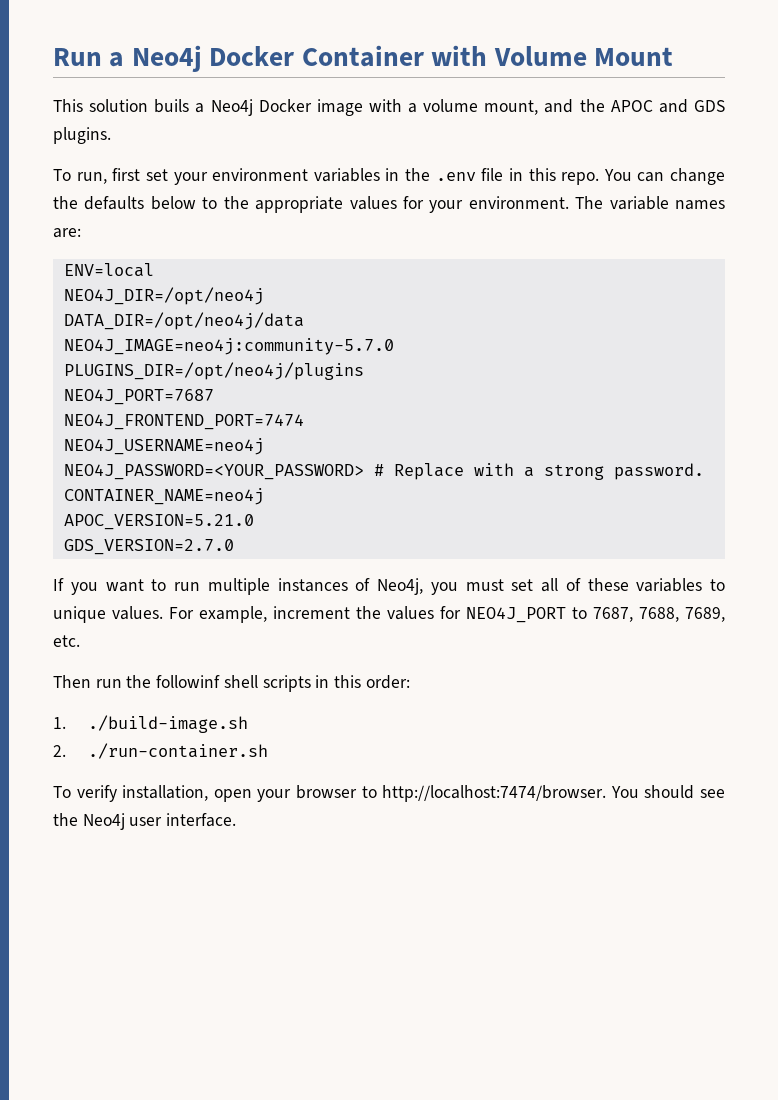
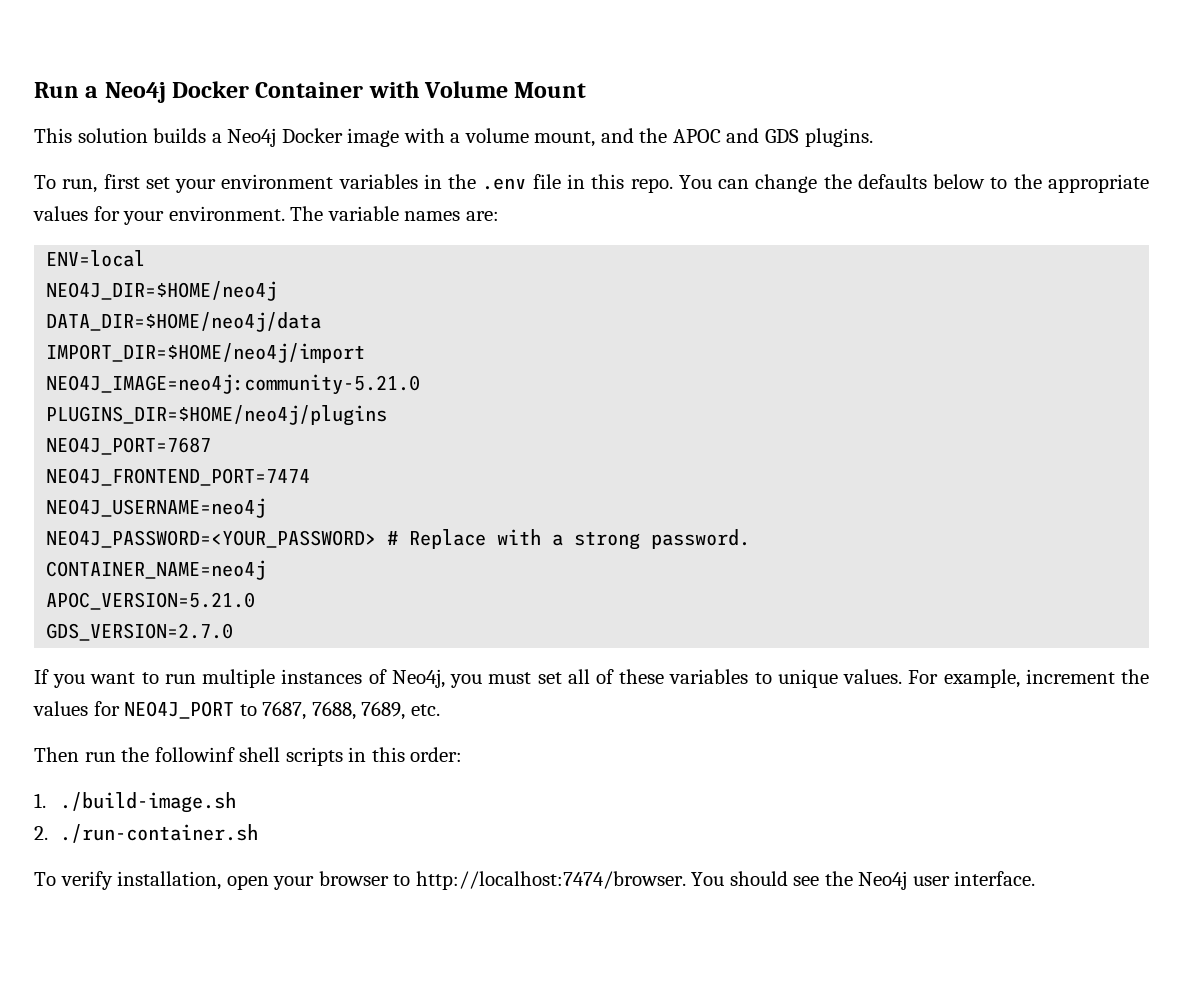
- This solution buils a Neo4j Docker image with a volume mount, and the APOC and GDS plugins.
+ This solution builds a Neo4j Docker image with a volume mount, and the APOC and GDS plugins.
- NEO4J_DIR=/opt/neo4j
- DATA_DIR=/opt/neo4j/data
- NEO4J_IMAGE=neo4j:community-5.7.0
- PLUGINS_DIR=/opt/neo4j/plugins
+ NEO4J_DIR=$HOME/neo4j
+ DATA_DIR=$HOME/neo4j/data
+ IMPORT_DIR=$HOME/neo4j/import
+ NEO4J_IMAGE=neo4j:community-5.21.0
+ PLUGINS_DIR=$HOME/neo4j/plugins

